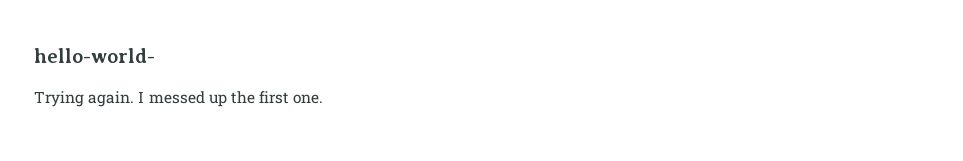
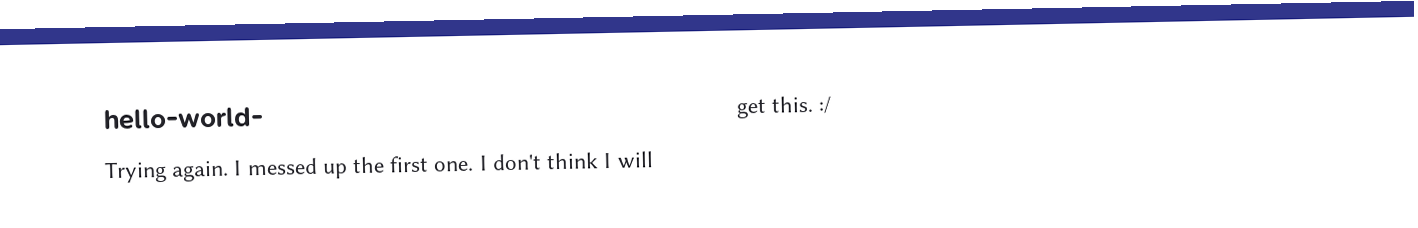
+ I don't think I will get this. :/

